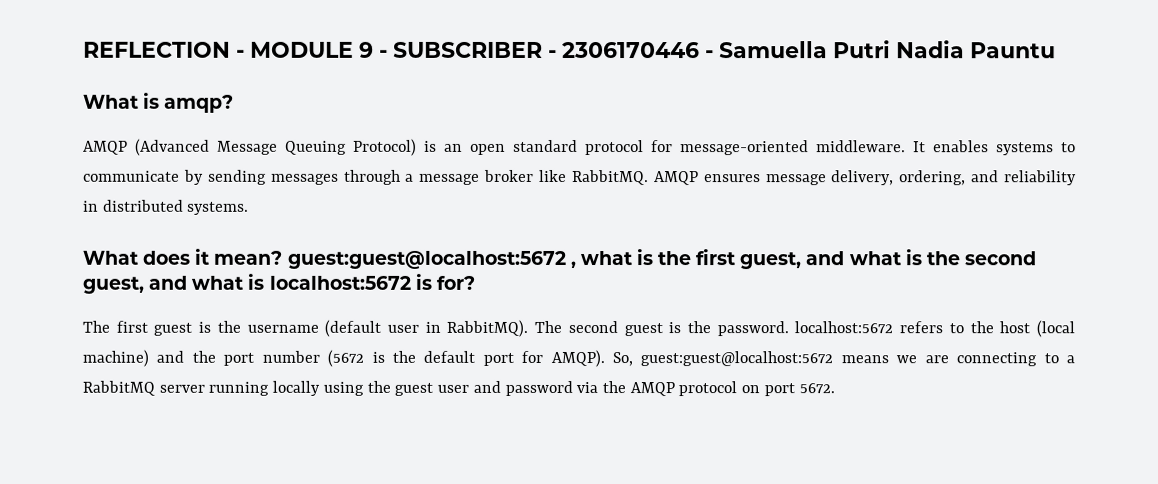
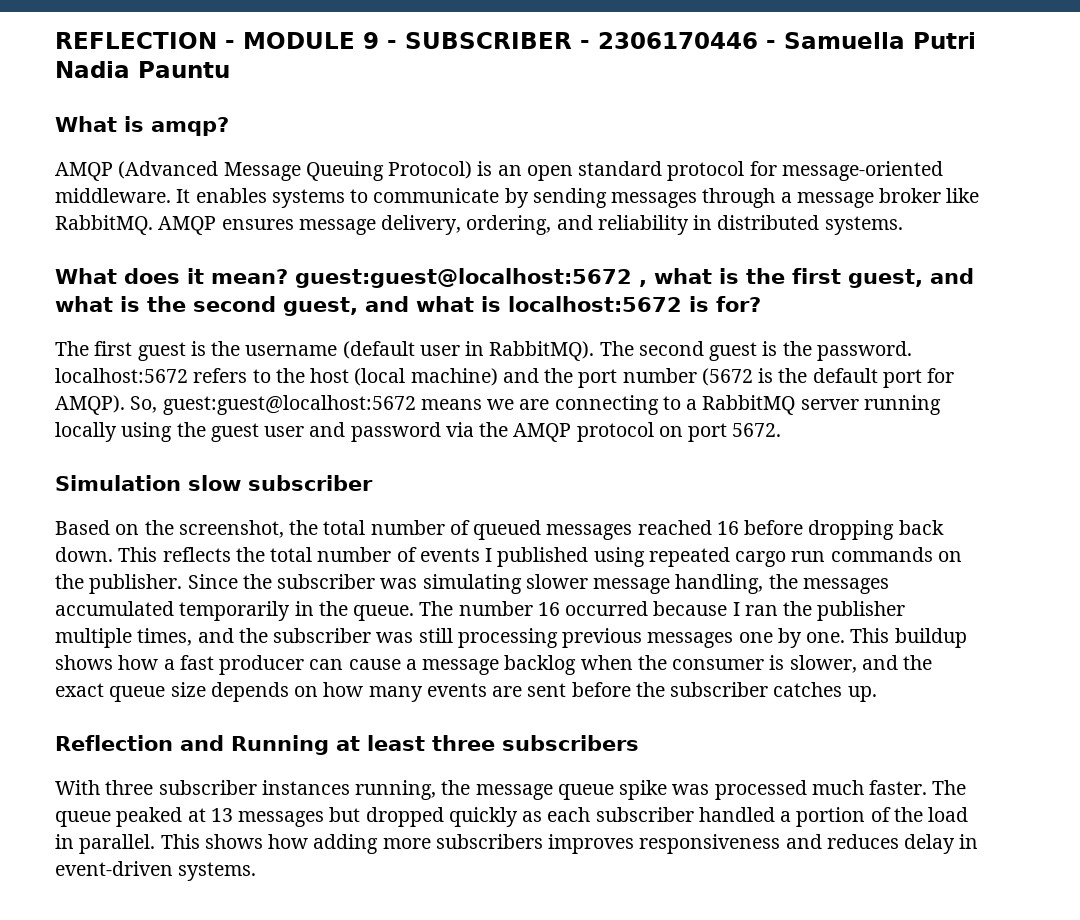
+ Simulation slow subscriber
+ Based on the screenshot, the total number of queued messages reached 16 before dropping back down. This reflects the total number of events I published using repeated cargo run commands on the publisher. Since the subscriber was simulating slower message handling, the messages accumulated temporarily in the queue. The number 16 occurred because I ran the publisher multiple times, and the subscriber was still processing previous messages one by one. This buildup shows how a fast producer can cause a message backlog when the consumer is slower, and the exact queue size depends on how many events are sent before the subscriber catches up.
+ Reflection and Running at least three subscribers
+ With three subscriber instances running, the message queue spike was processed much faster. The queue peaked at 13 messages but dropped quickly as each subscriber handled a portion of the load in parallel. This shows how adding more subscribers improves responsiveness and reduces delay in event-driven systems.

